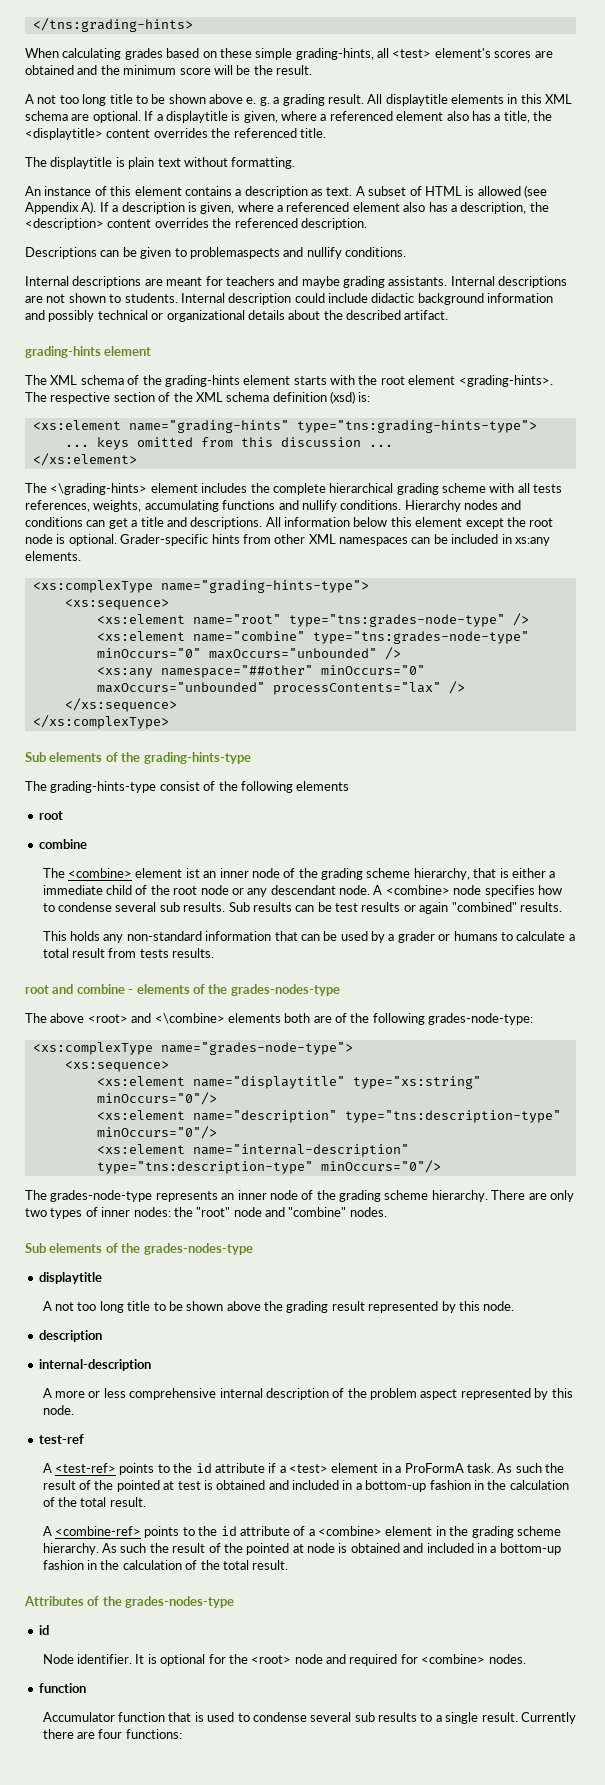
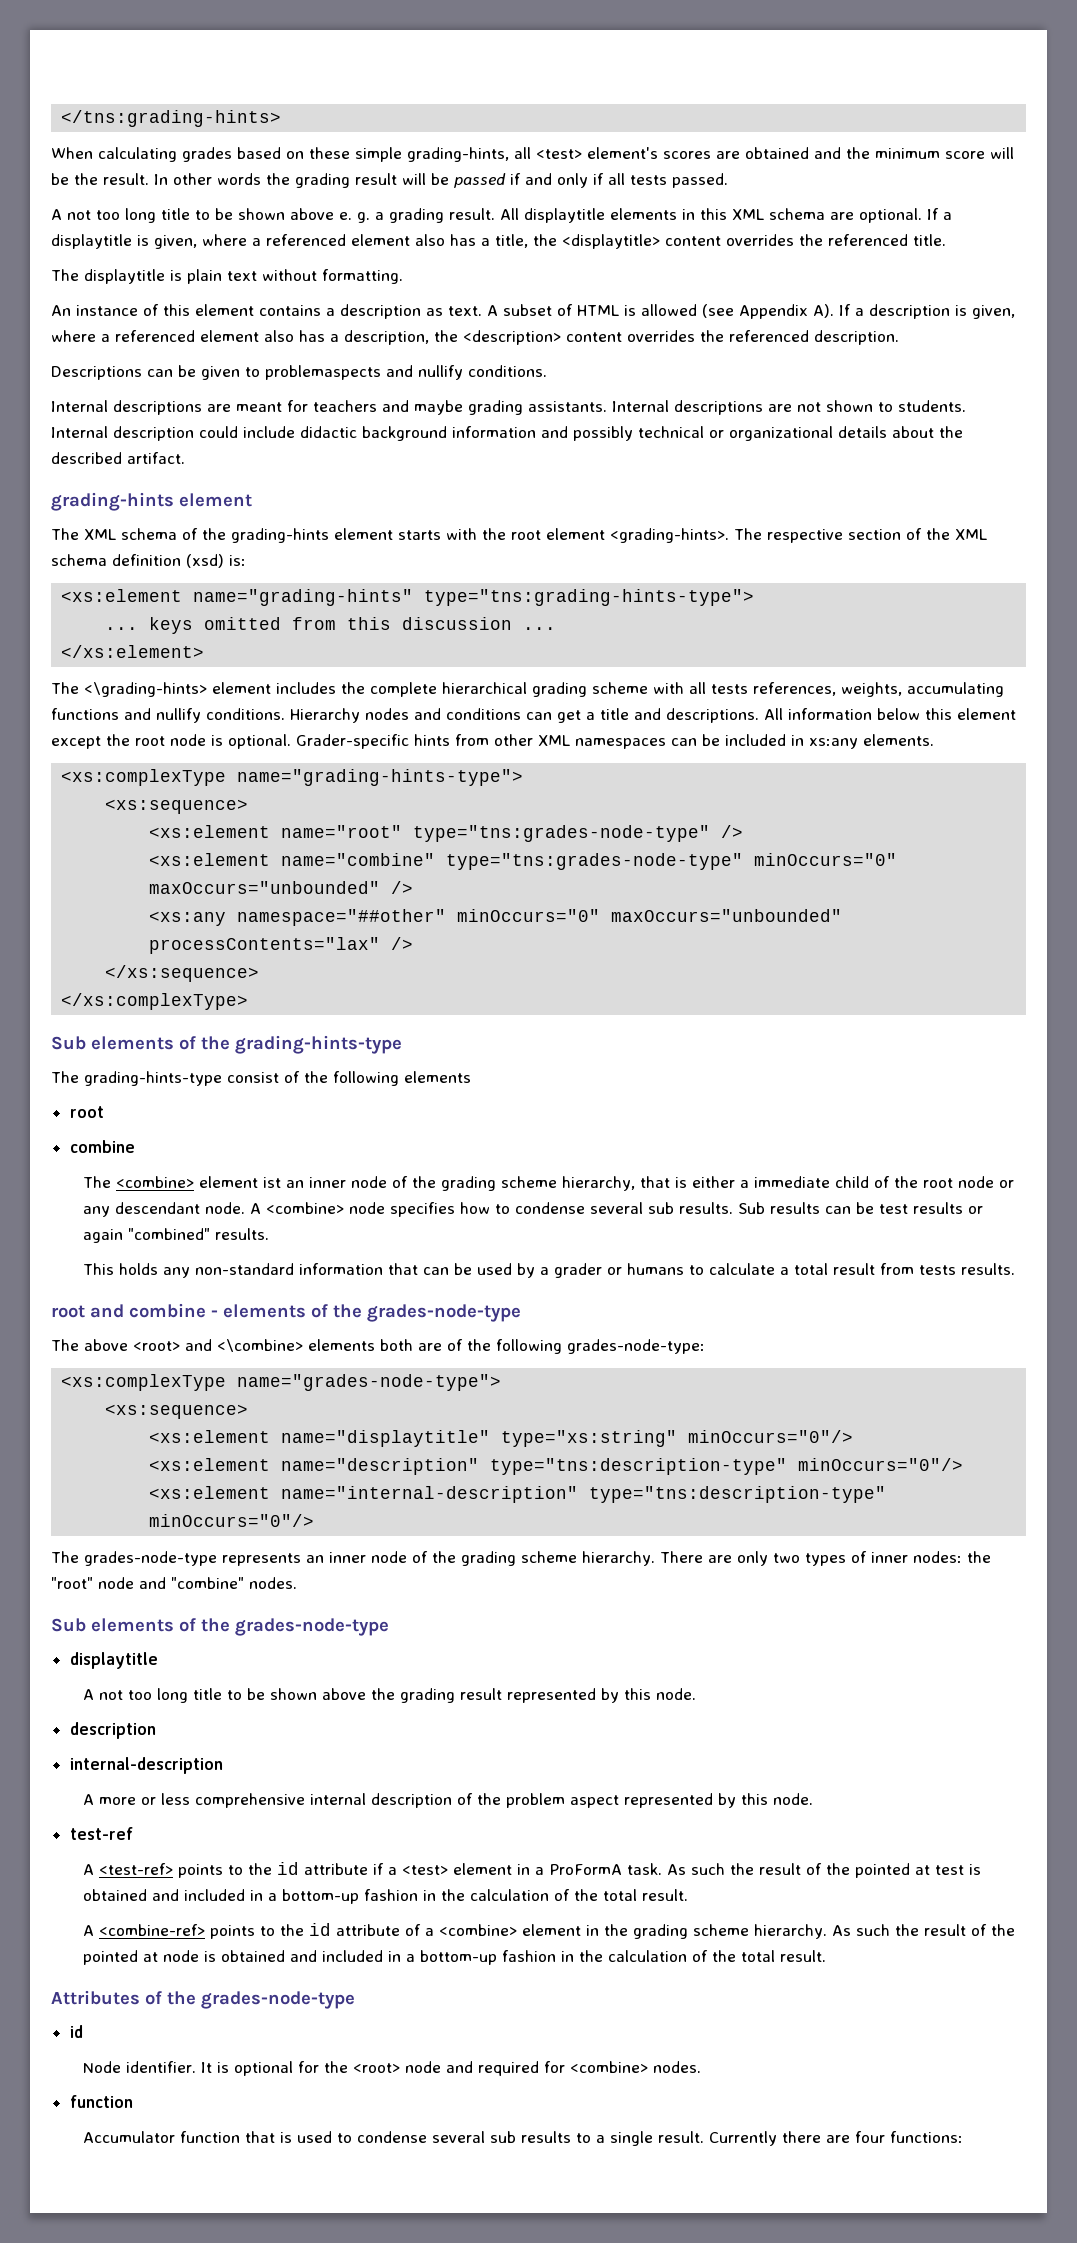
+ In other words the grading result will be passed if and only if all tests passed.
- root and combine - elements of the grades-nodes-type
+ root and combine - elements of the grades-node-type
- Sub elements of the grades-nodes-type
+ Sub elements of the grades-node-type
- Attributes of the grades-nodes-type
+ Attributes of the grades-node-type

